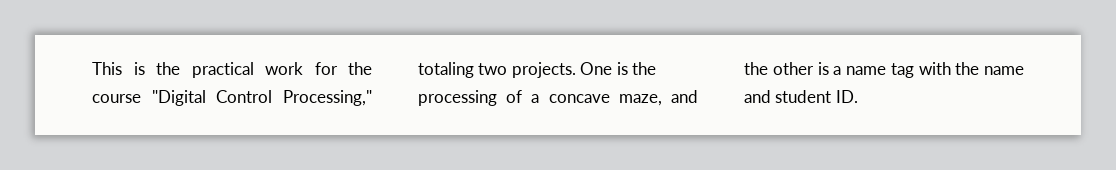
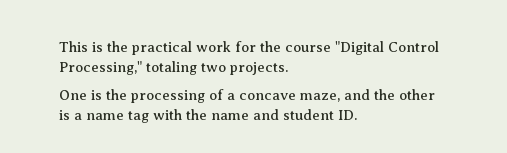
- This is the practical work for the course "Digital Control Processing," totaling two projects. One is the processing of a concave maze, and the other is a name tag with the name and student ID.
+ This is the practical work for the course "Digital Control Processing," totaling two projects.
+ One is the processing of a concave maze, and the other is a name tag with the name and student ID.

